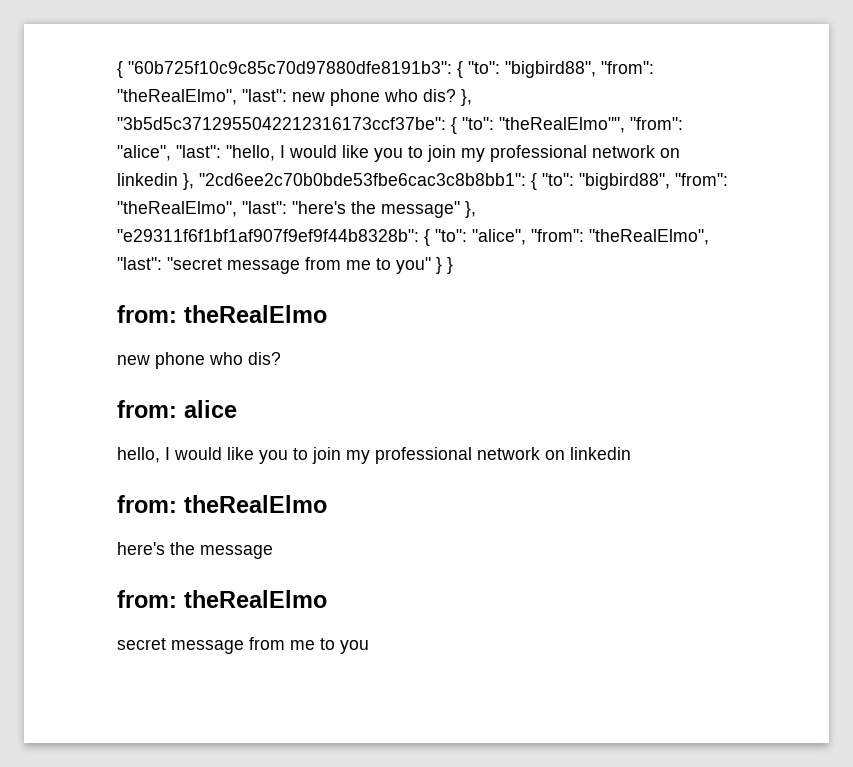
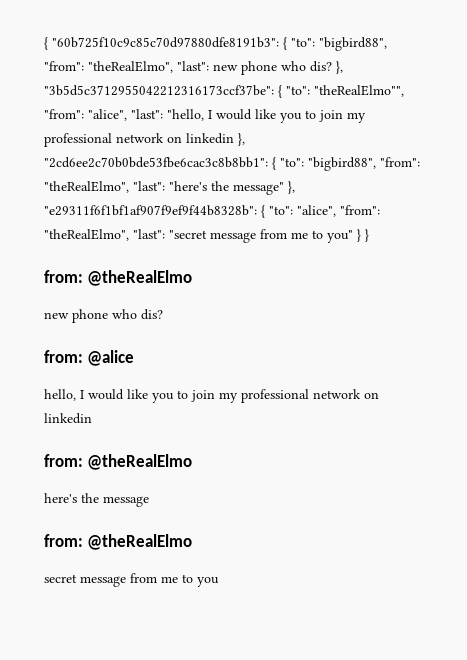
  }, "3b5d5c3712955042212316173ccf37be": { "to": "theRealElmo"", "from": "alice", "last": "hello, I would like you to join my professional network on linkedin }, "2cd6ee2c70b0bde53fbe6cac3c8b8bb1": { "to": "bigbird88", "from": "theRealElmo", "last": "here's the message" }, "e29311f6f1bf1af907f9ef9f44b8328b": { "to": "alice", "from": "theRealElmo", "last": "secret message from me to you" } }
- from: theRealElmo
+ from: @theRealElmo
- from: alice
+ from: @alice
  hello, I would like you to join my professional network on linkedin
- from: theRealElmo
+ from: @theRealElmo
  here's the message
- from: theRealElmo
+ from: @theRealElmo

